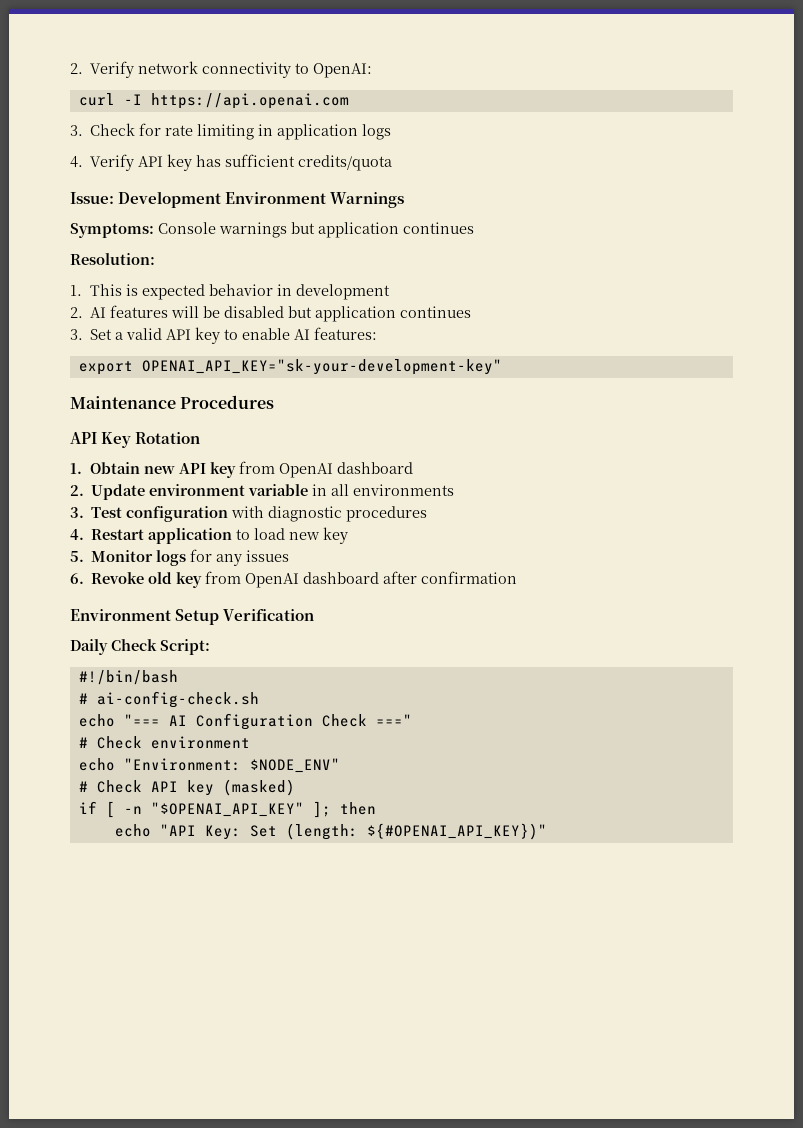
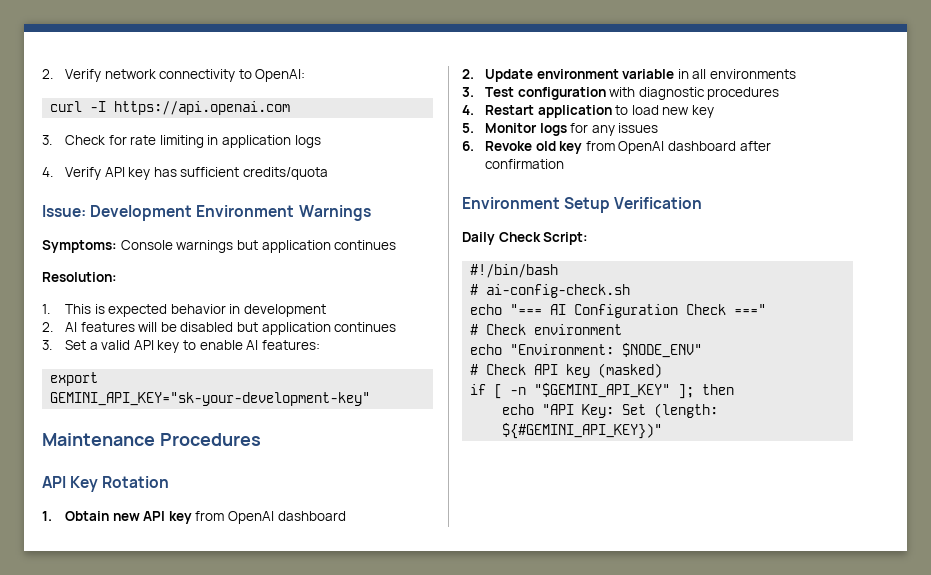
- export OPENAI_API_KEY="sk-your-development-key"
+ export GEMINI_API_KEY="sk-your-development-key"
- if [ -n "$OPENAI_API_KEY" ]; then
+ if [ -n "$GEMINI_API_KEY" ]; then
- echo "API Key: Set (length: ${#OPENAI_API_KEY})"
+ echo "API Key: Set (length: ${#GEMINI_API_KEY})"

